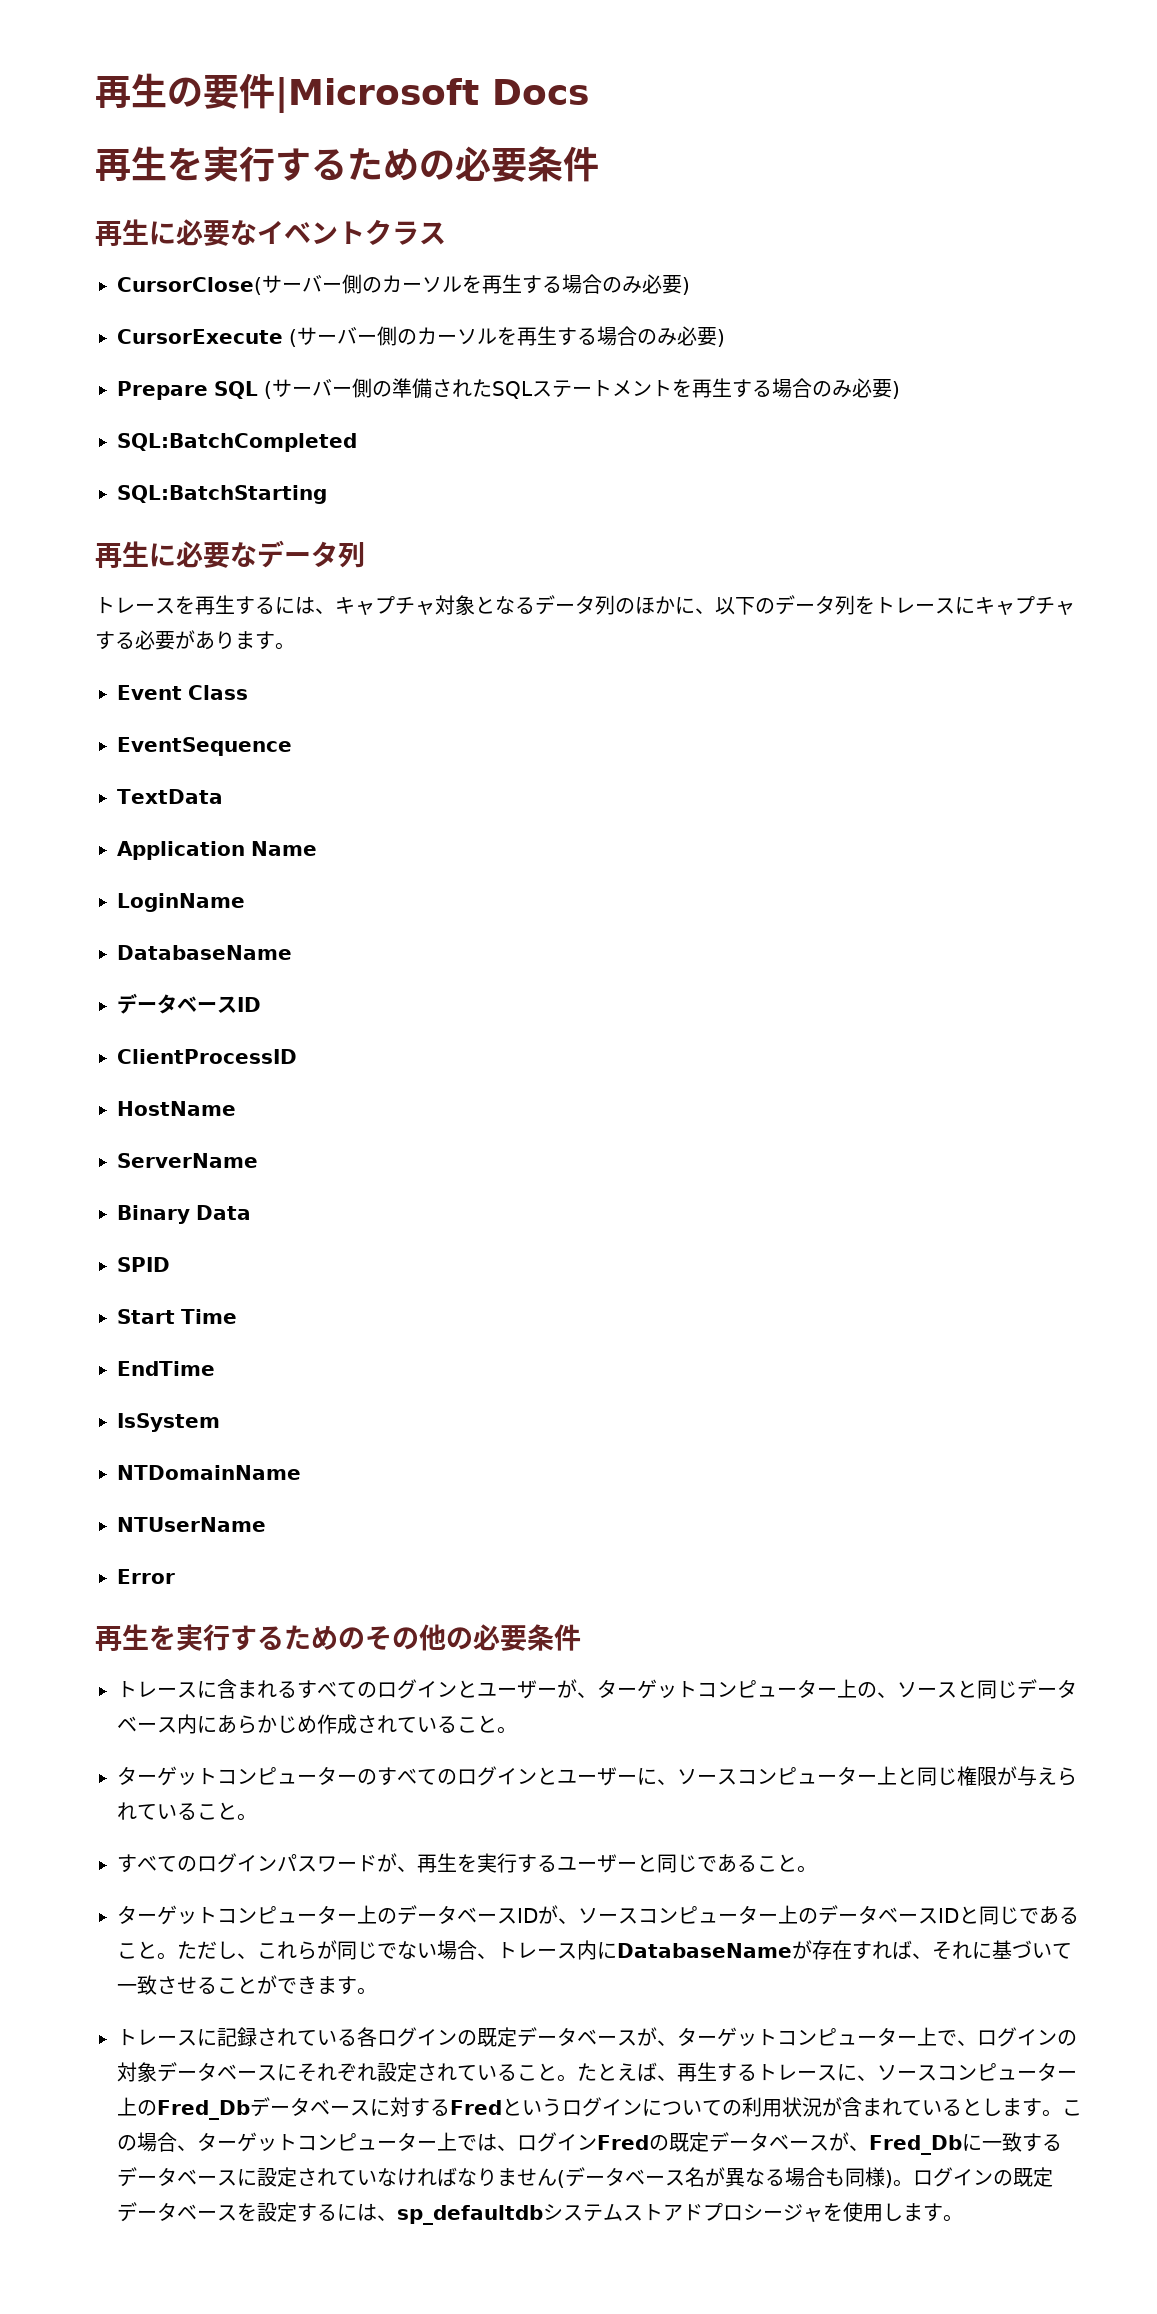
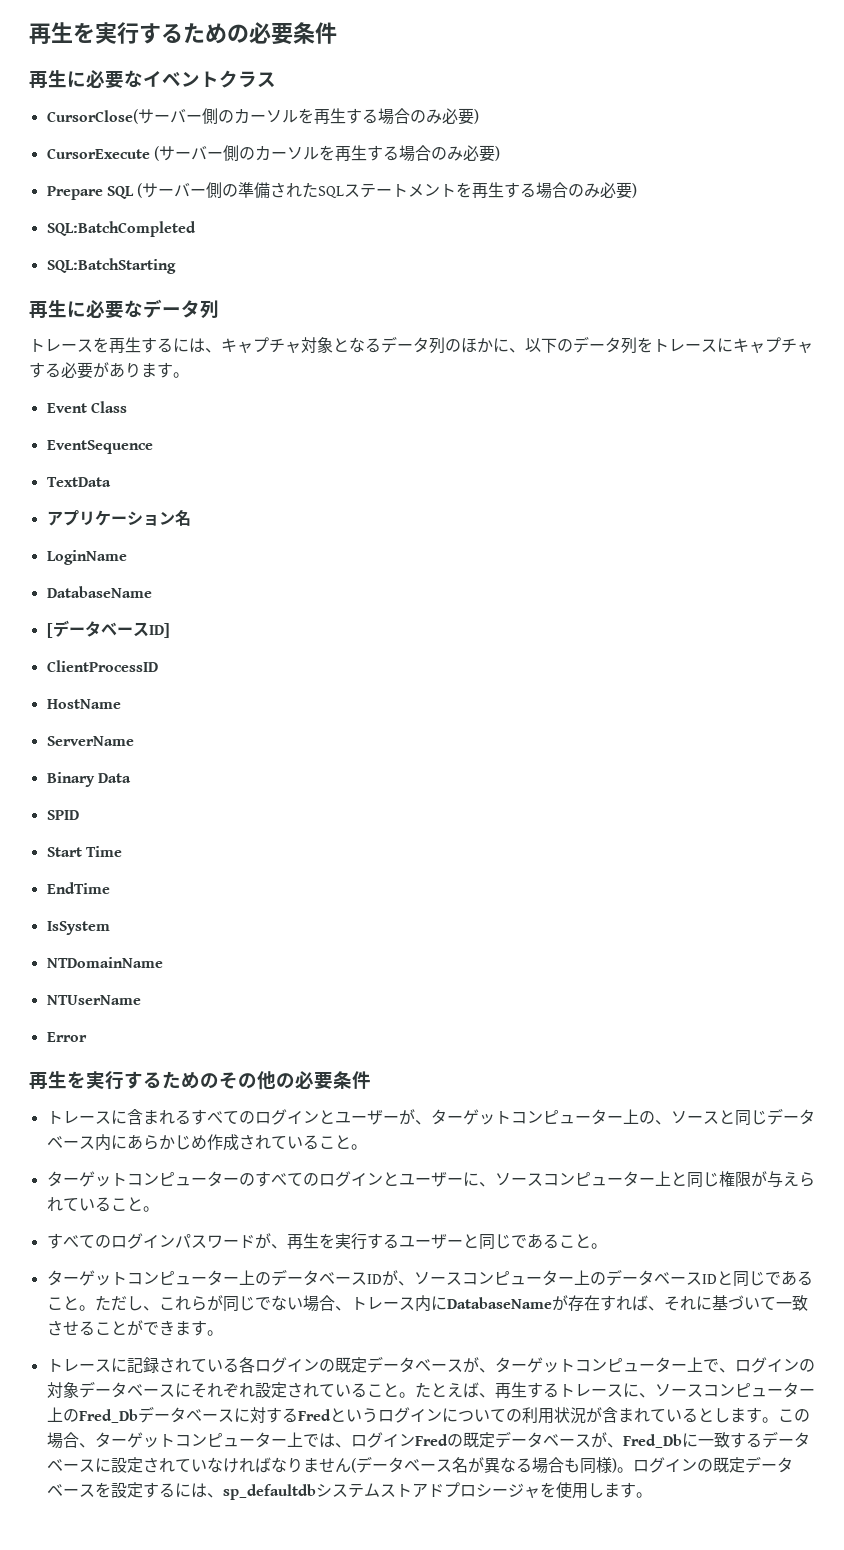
- 再生の要件|Microsoft Docs
- Application Name
+ アプリケーション名
  LoginName
  DatabaseName
- データベースID
+ [データベースID]

